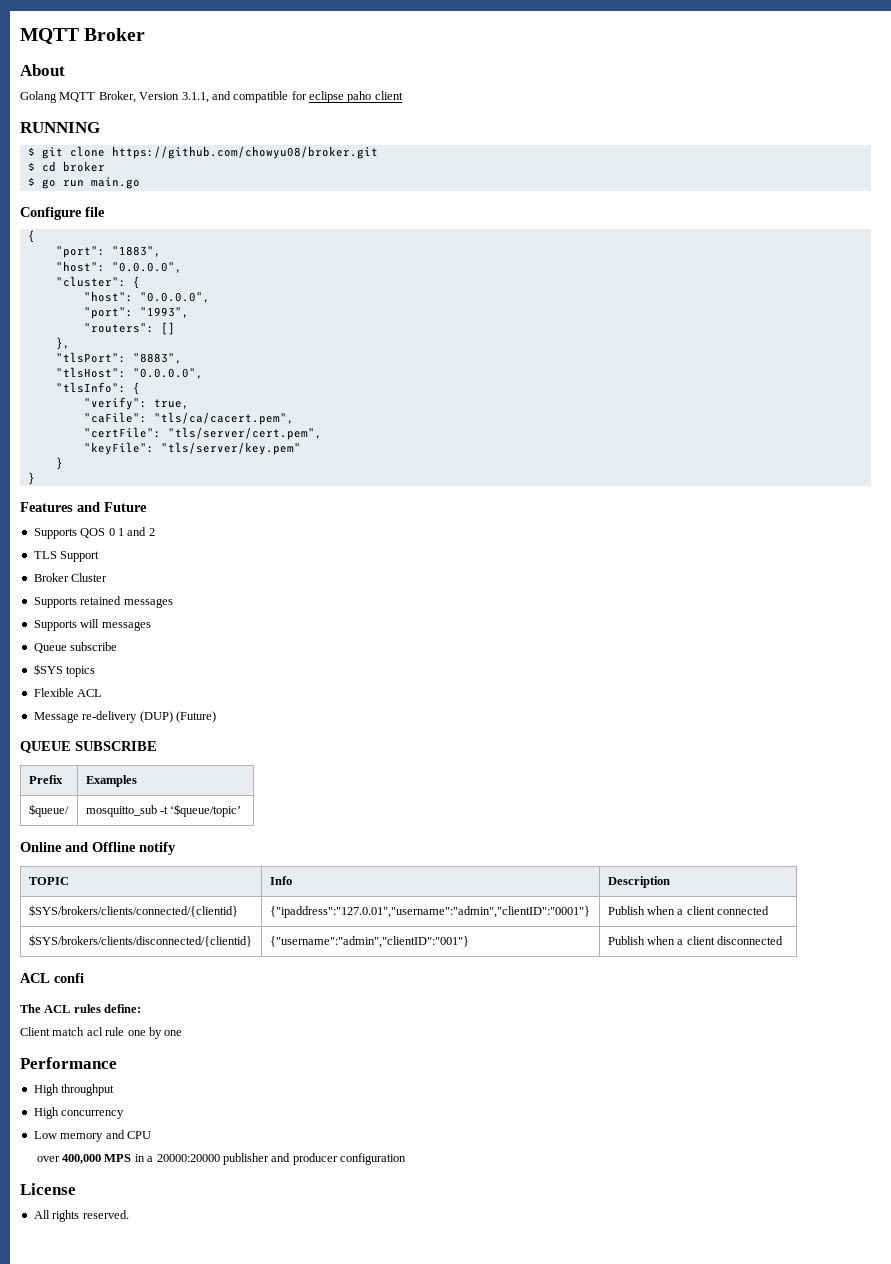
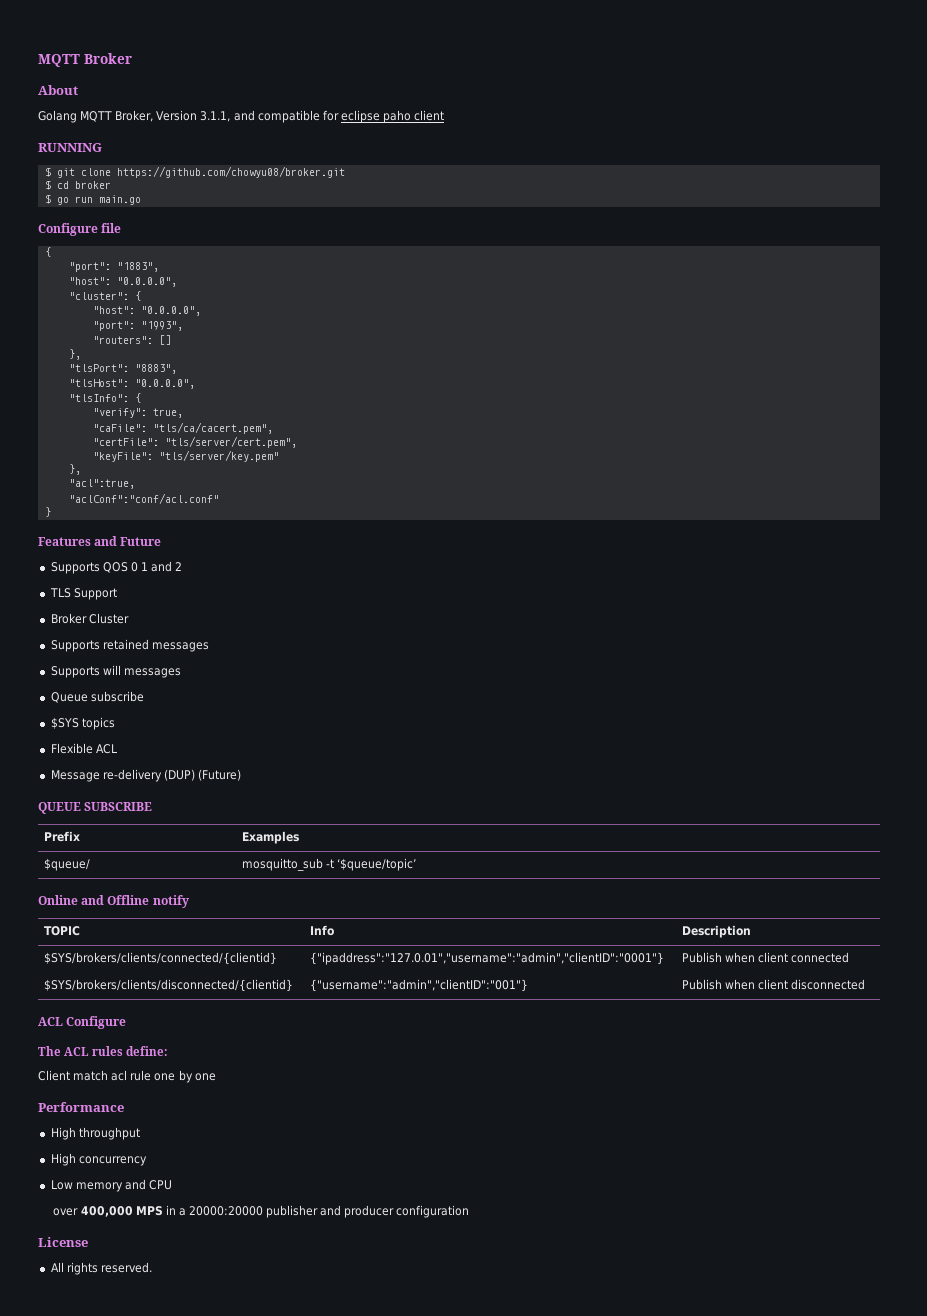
  "keyFile": "tls/server/key.pem"
- }
+ },
+ "acl":true,
+ "aclConf":"conf/acl.conf"
- $SYS/brokers/clients/connected/{clientid} | {"ipaddress":"127.0.01","username":"admin","clientID":"0001"} | Publish when a client connected
+ $SYS/brokers/clients/connected/{clientid} | {"ipaddress":"127.0.01","username":"admin","clientID":"0001"} | Publish when client connected
- $SYS/brokers/clients/disconnected/{clientid} | {"username":"admin","clientID":"001"} | Publish when a client disconnected
+ $SYS/brokers/clients/disconnected/{clientid} | {"username":"admin","clientID":"001"} | Publish when client disconnected
- ACL confi
+ ACL Configure

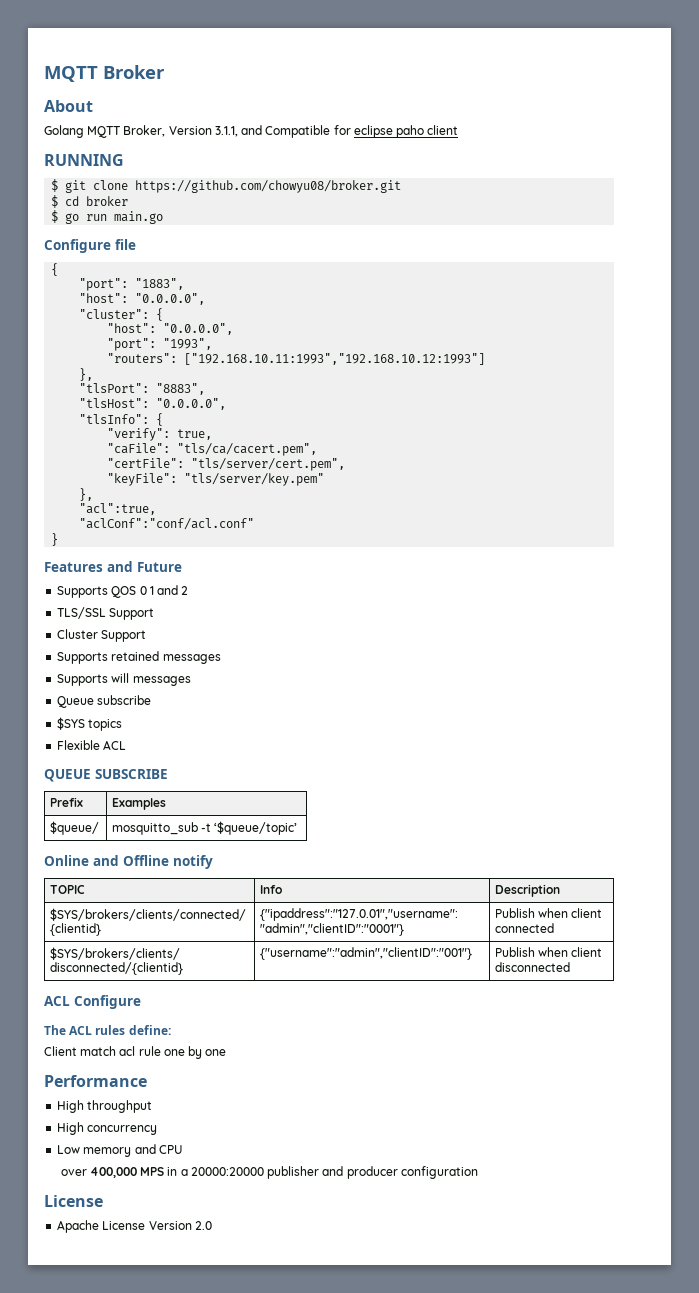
- Golang MQTT Broker, Version 3.1.1, and compatible for eclipse paho client
+ Golang MQTT Broker, Version 3.1.1, and Compatible for eclipse paho client
- "routers": []
+ "routers": ["192.168.10.11:1993","192.168.10.12:1993"]
- TLS Support
- Broker Cluster
+ TLS/SSL Support
+ Cluster Support
- Message re-delivery (DUP) (Future)
- All rights reserved.
+ Apache License Version 2.0

